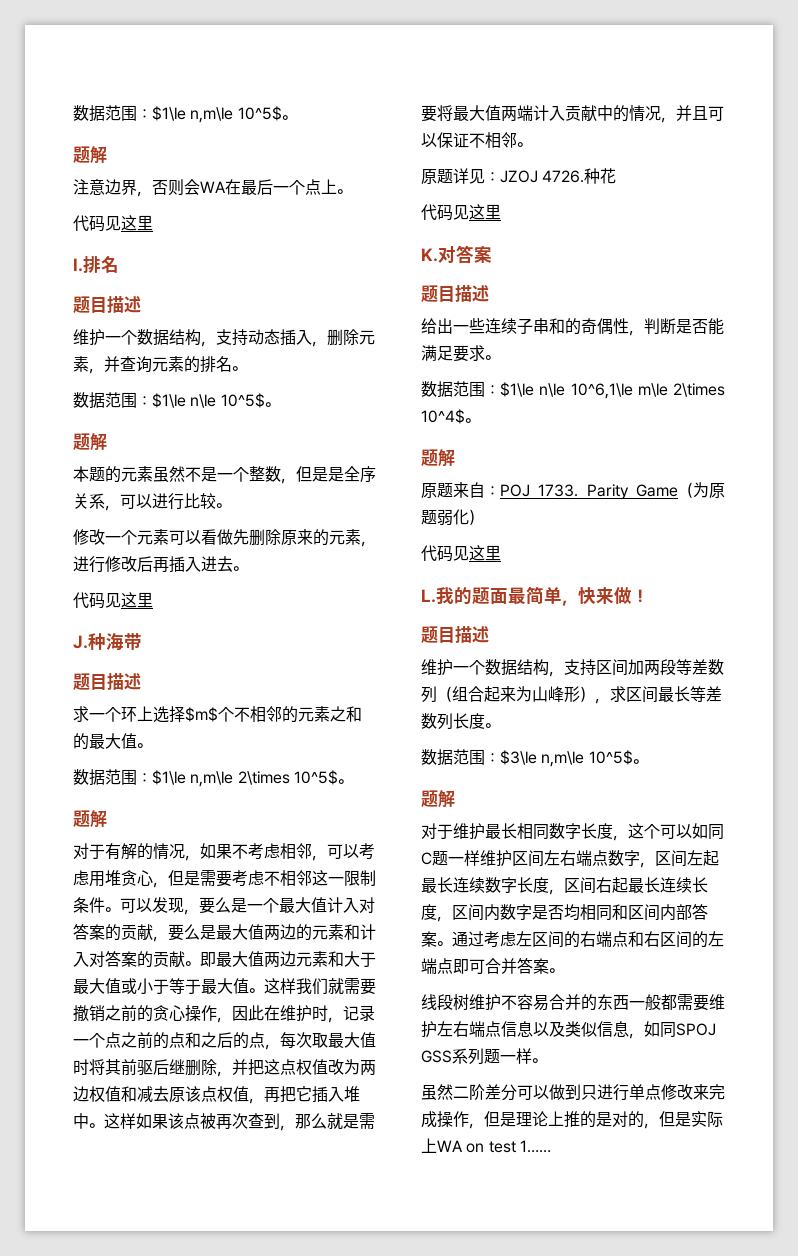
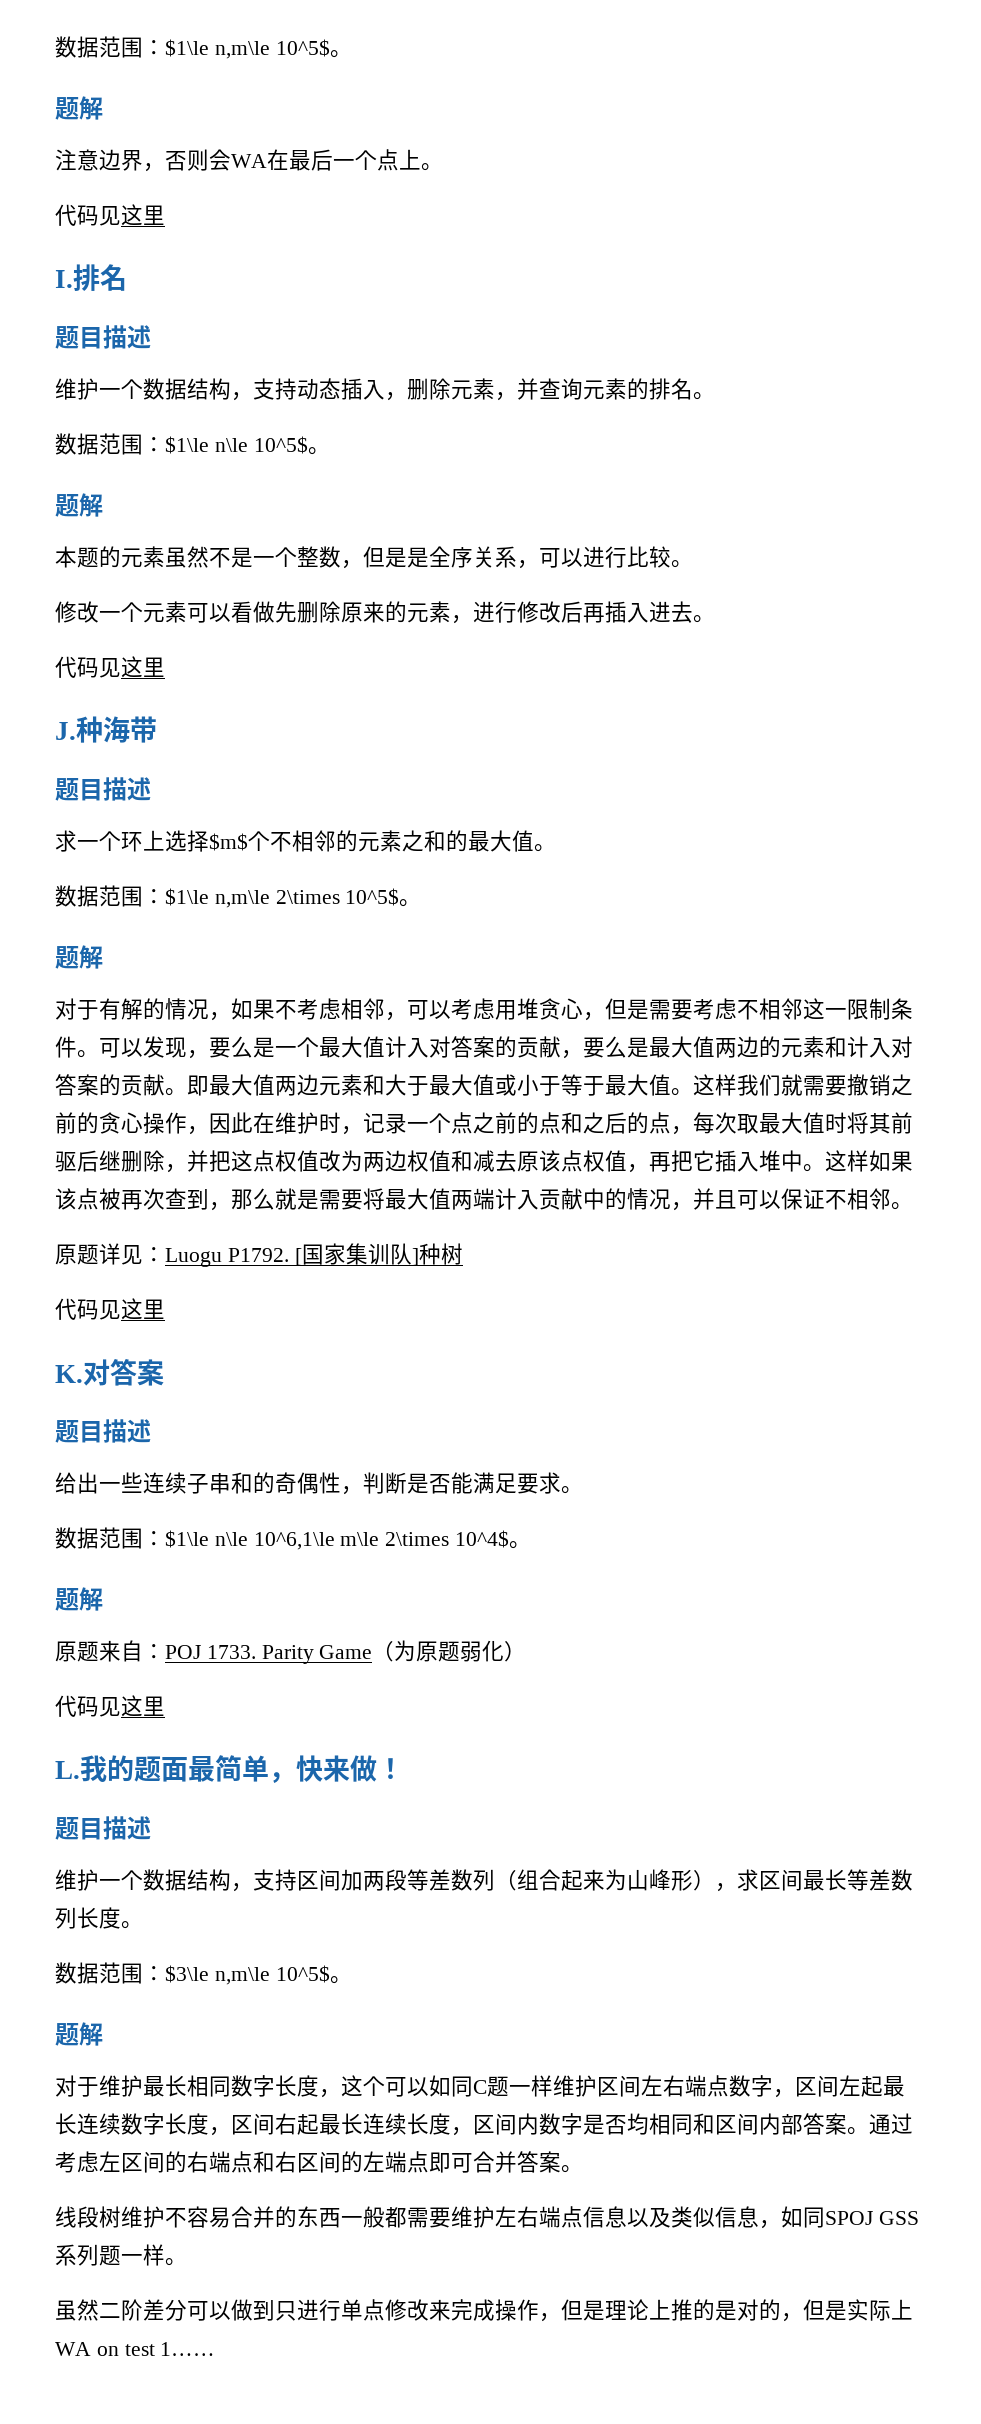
- 原题详见：JZOJ 4726.种花
+ 原题详见：Luogu P1792. [国家集训队]种树

